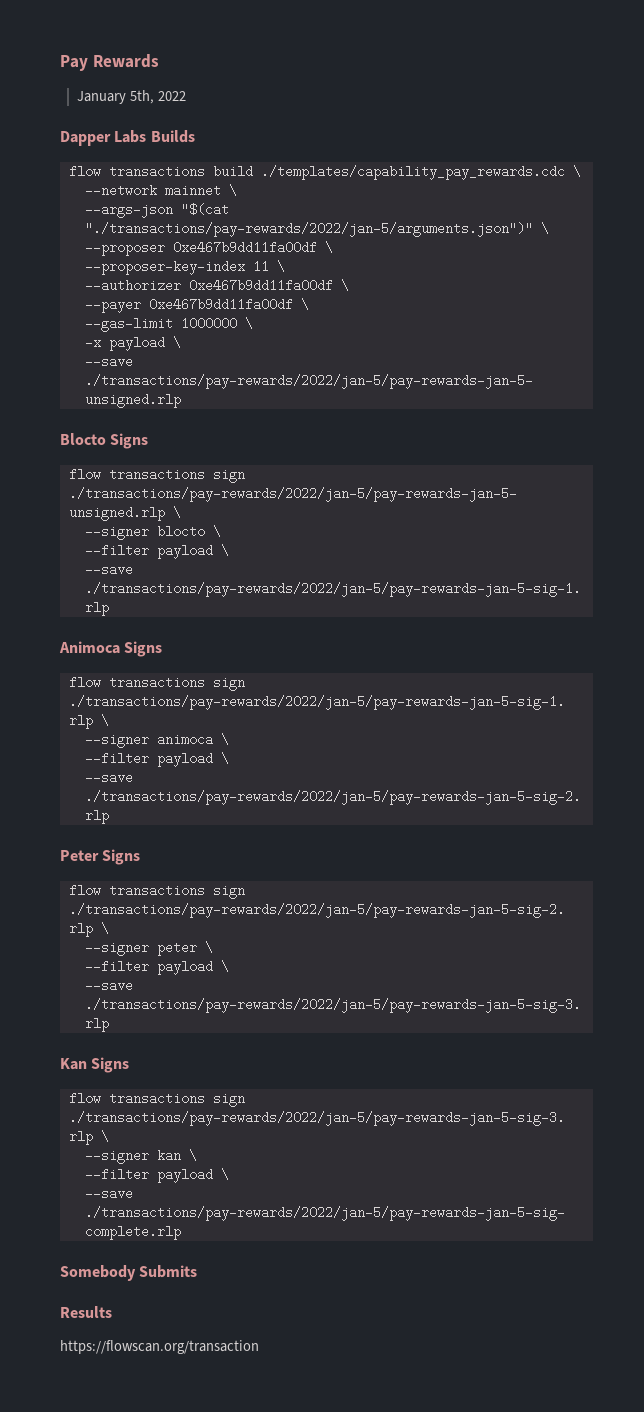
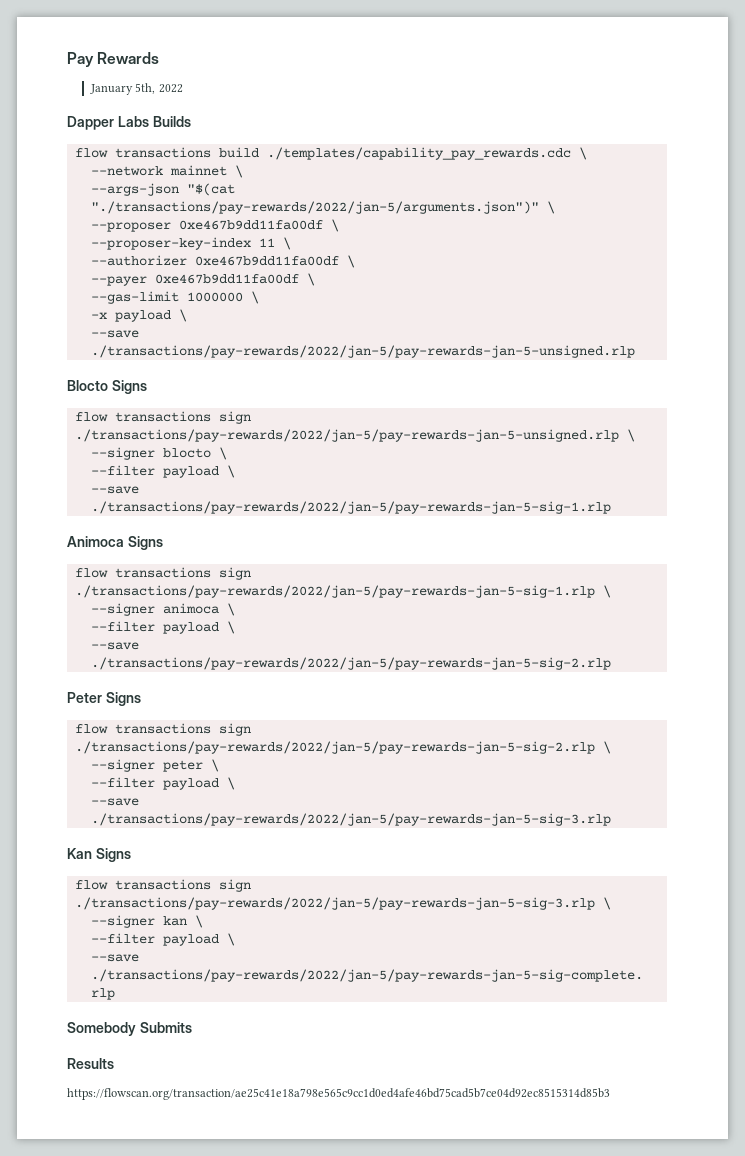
- https://flowscan.org/transaction
+ https://flowscan.org/transaction/ae25c41e18a798e565c9cc1d0ed4afe46bd75cad5b7ce04d92ec8515314d85b3

